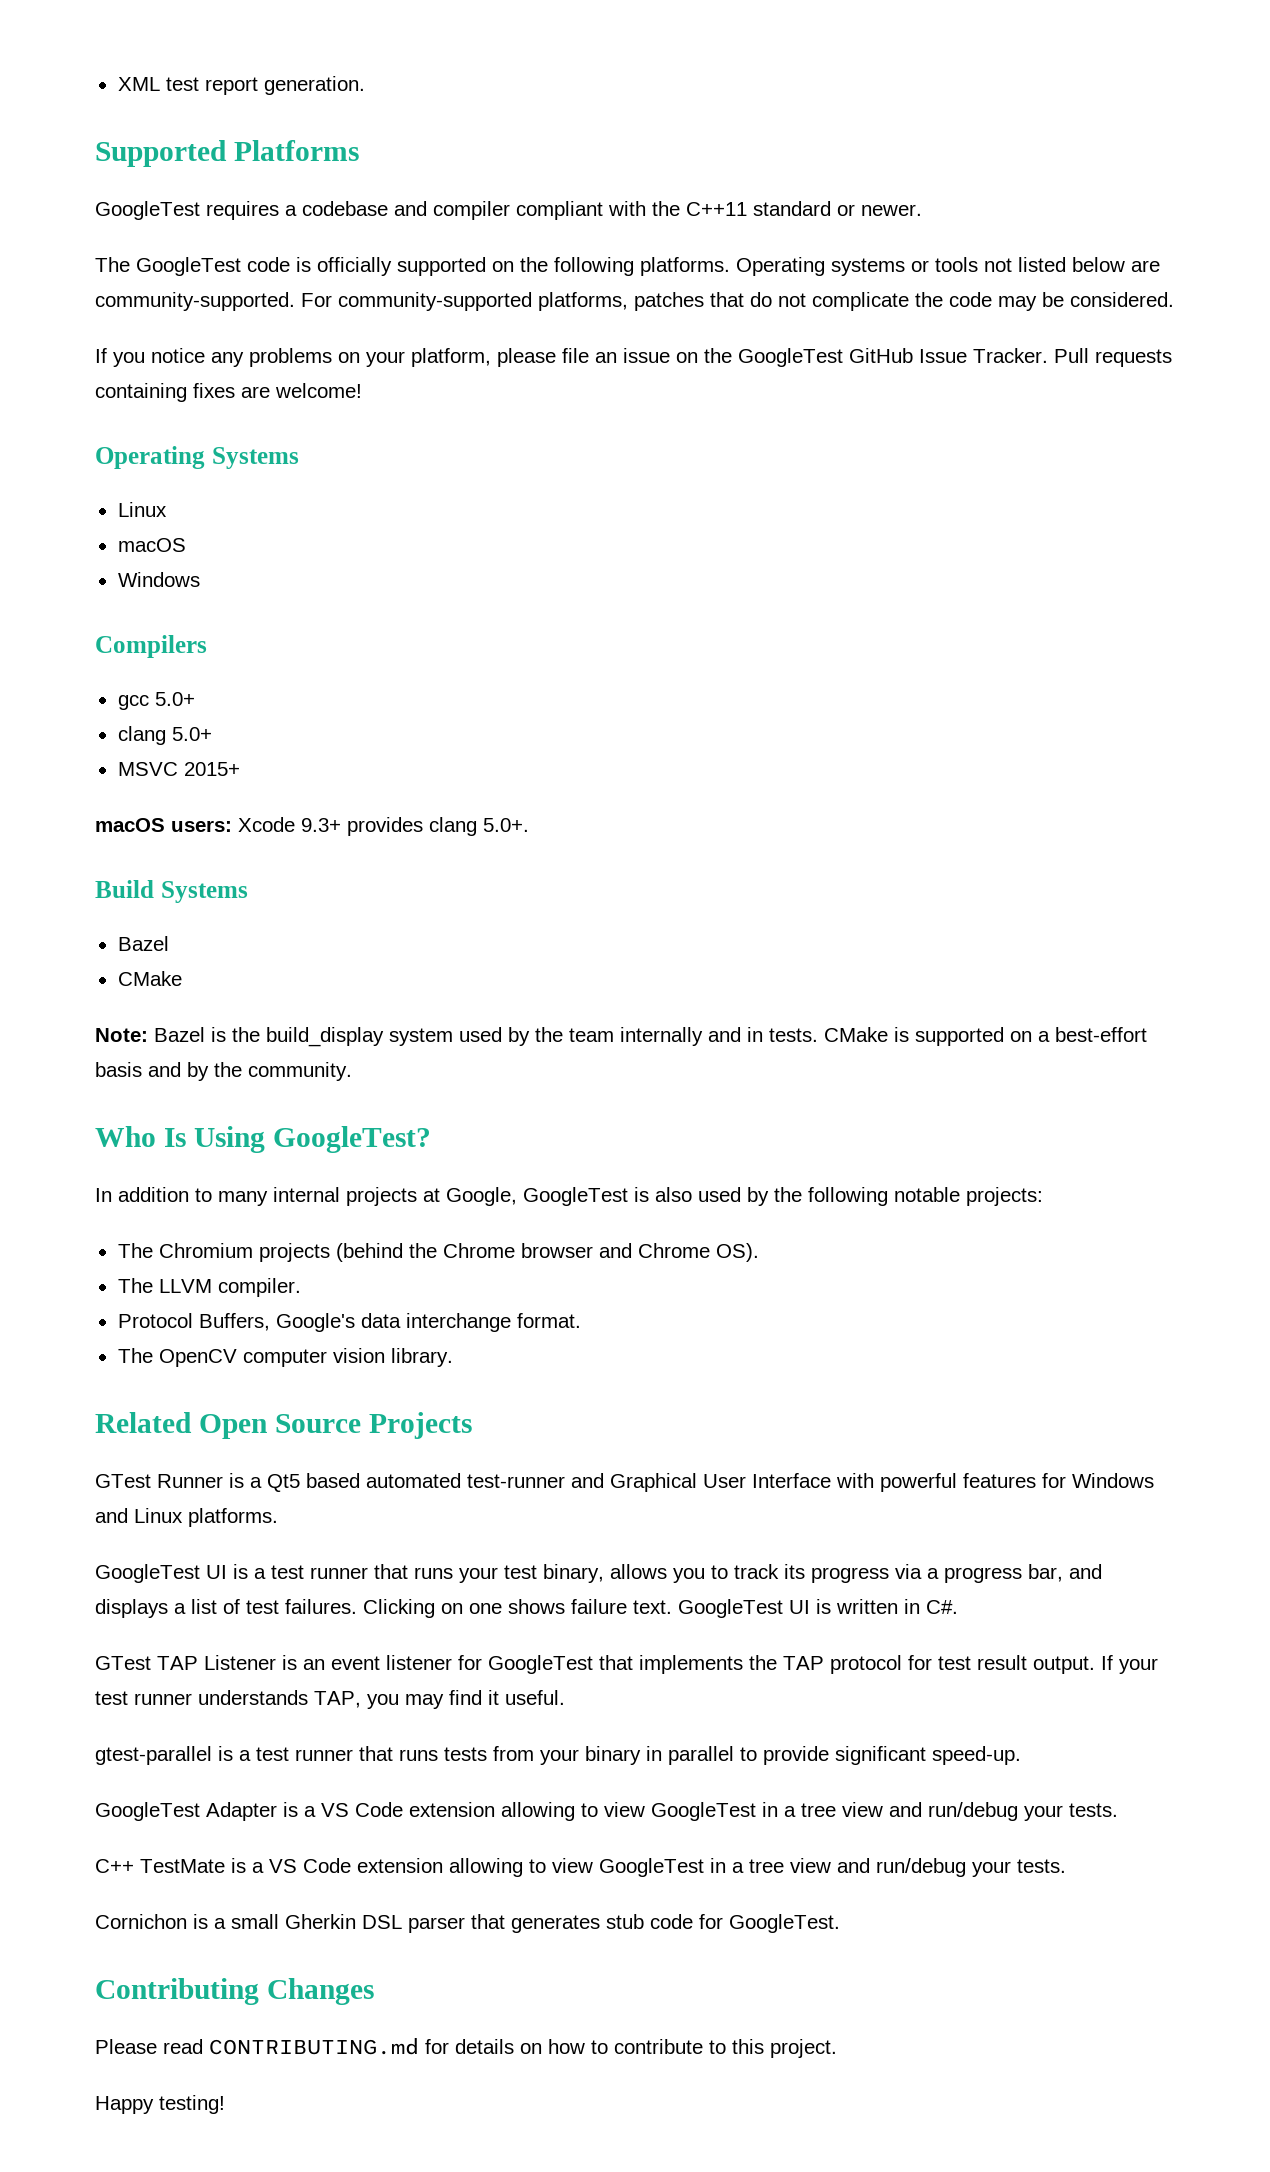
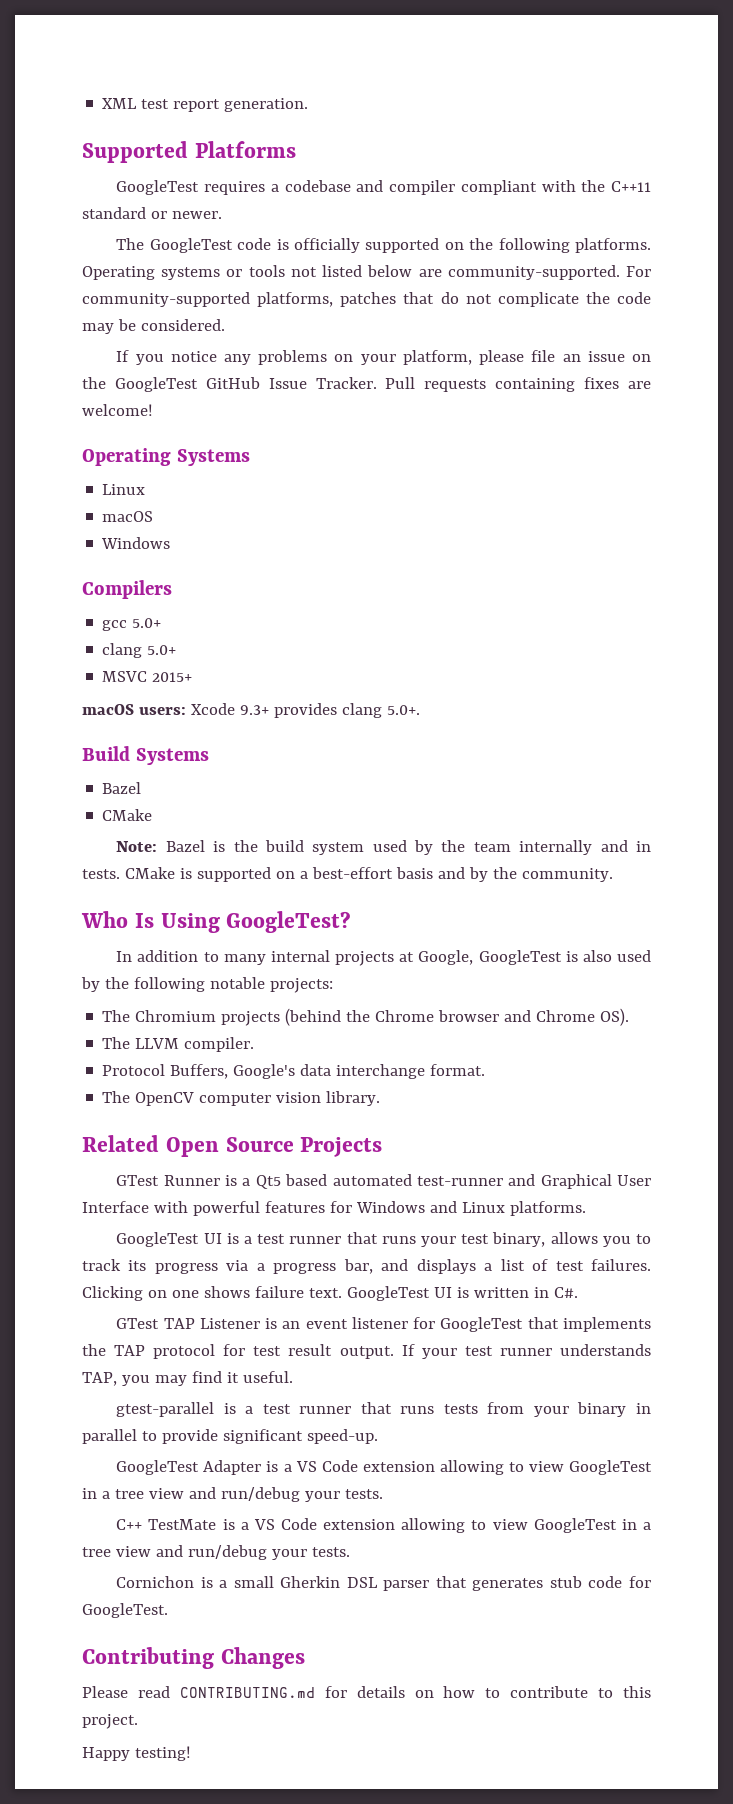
- Note: Bazel is the build_display system used by the team internally and in tests.
+ Note: Bazel is the build system used by the team internally and in tests.

